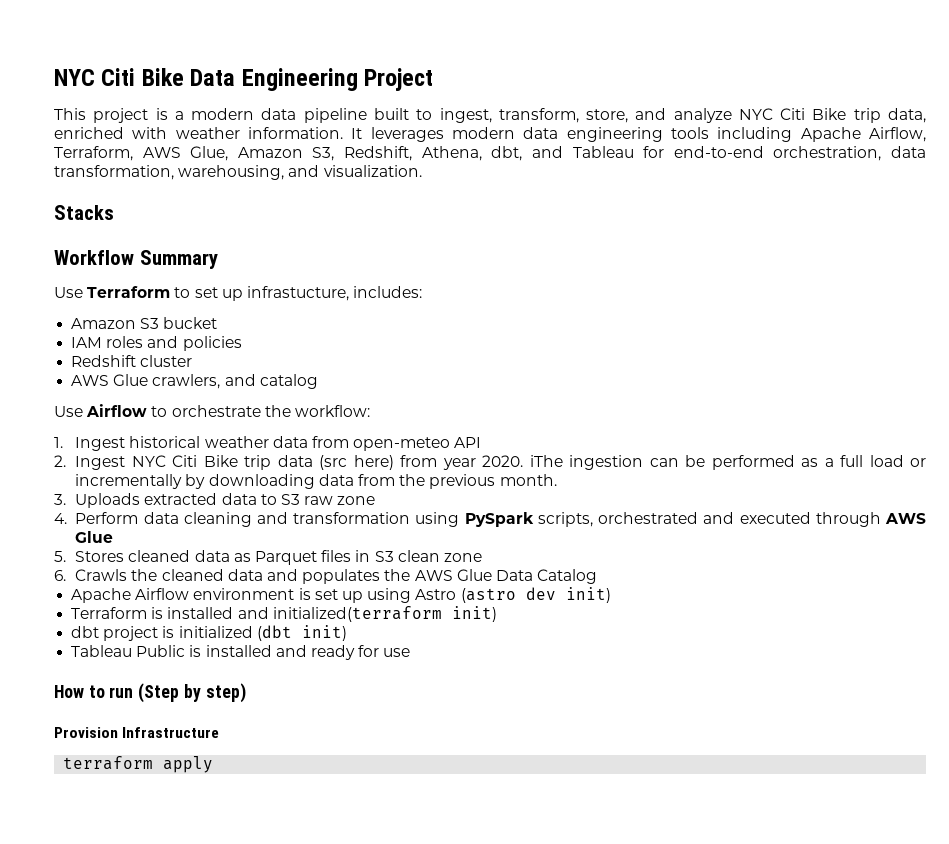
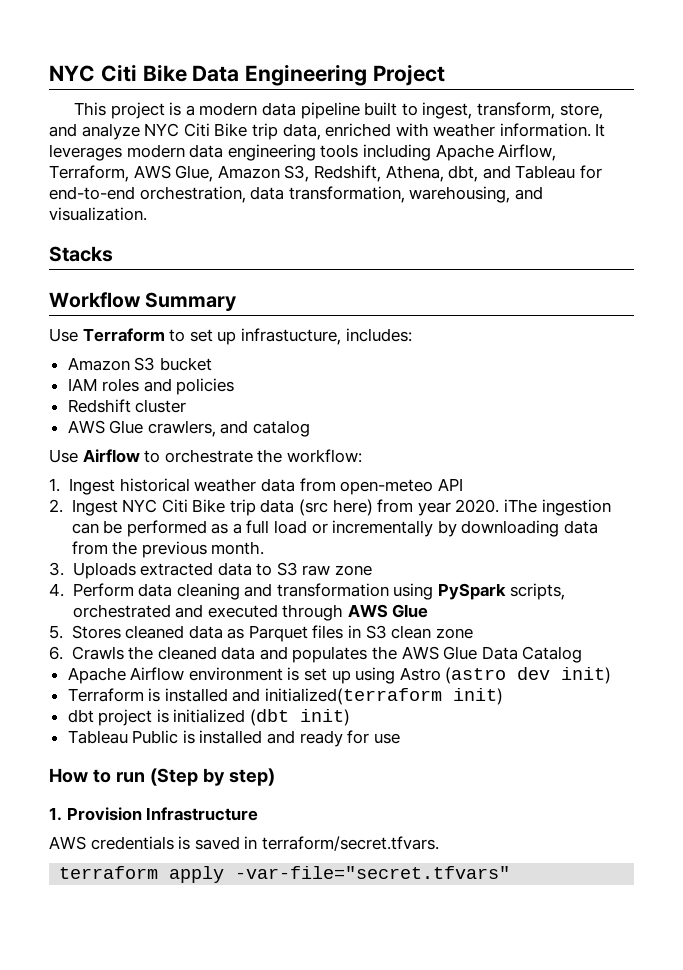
- Provision Infrastructure
+ 1. Provision Infrastructure
+ AWS credentials is saved in terraform/secret.tfvars.
- terraform apply
+ terraform apply -var-file="secret.tfvars"

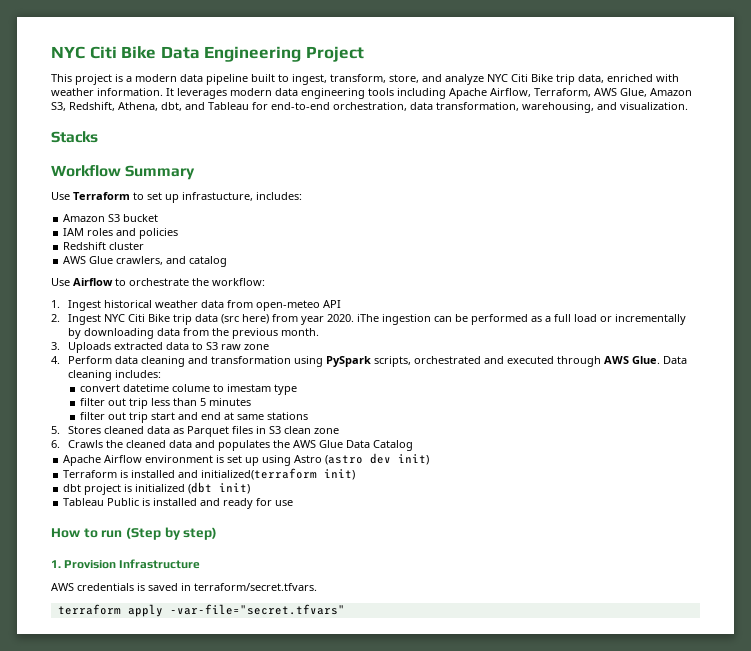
- 4. Perform data cleaning and transformation using PySpark scripts, orchestrated and executed through AWS Glue
+ 4. Perform data cleaning and transformation using PySpark scripts, orchestrated and executed through AWS Glue. Data cleaning includes:
+ convert datetime colume to imestam type
+ filter out trip less than 5 minutes
+ filter out trip start and end at same stations

